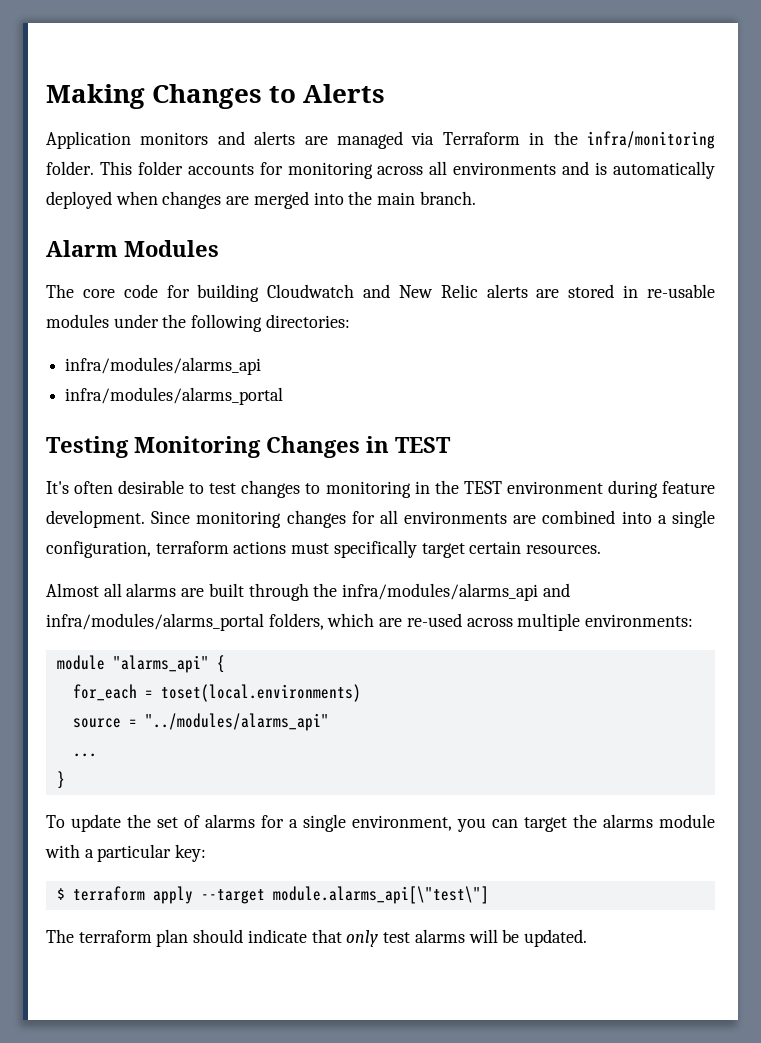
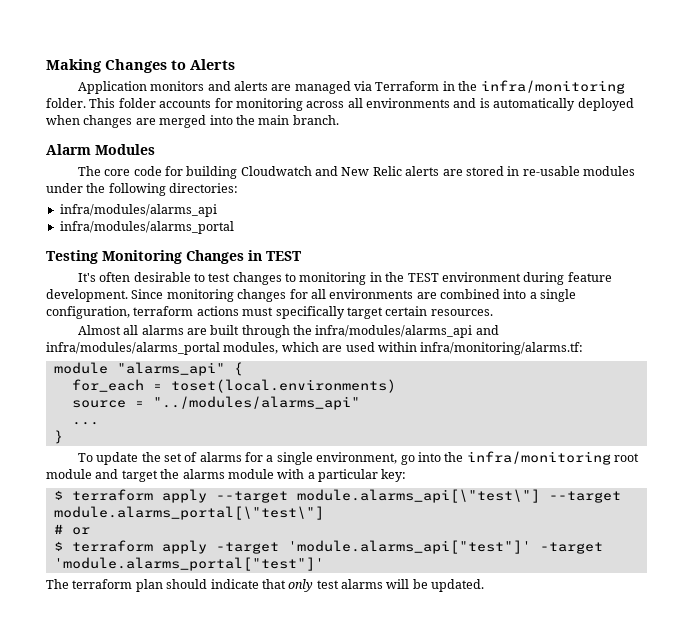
- Almost all alarms are built through the infra/modules/alarms_api and infra/modules/alarms_portal folders, which are re-used across multiple environments:
+ Almost all alarms are built through the infra/modules/alarms_api and infra/modules/alarms_portal modules, which are used within infra/monitoring/alarms.tf:
- To update the set of alarms for a single environment, you can target the alarms module with a particular key:
+ To update the set of alarms for a single environment, go into the infra/monitoring root module and target the alarms module with a particular key:
- $ terraform apply --target module.alarms_api[\"test\"]
+ $ terraform apply --target module.alarms_api[\"test\"] --target module.alarms_portal[\"test\"]
+ # or
+ $ terraform apply -target 'module.alarms_api["test"]' -target 'module.alarms_portal["test"]'

